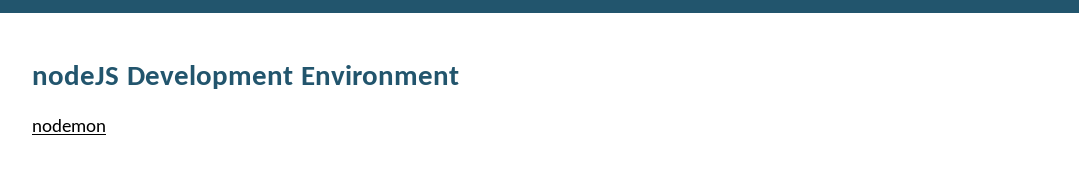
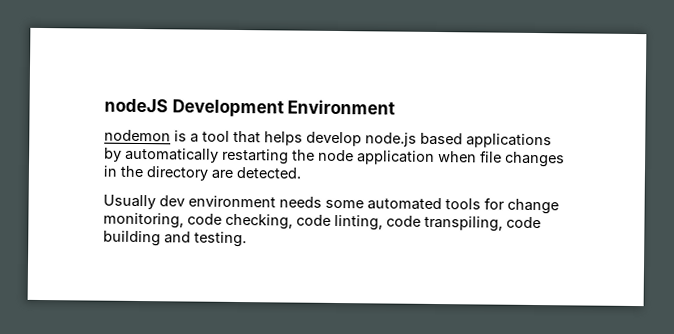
- nodemon
+ nodemon is a tool that helps develop node.js based applications by automatically restarting the node application when file changes in the directory are detected.
+ Usually dev environment needs some automated tools for change monitoring, code checking, code linting, code transpiling, code building and testing.

